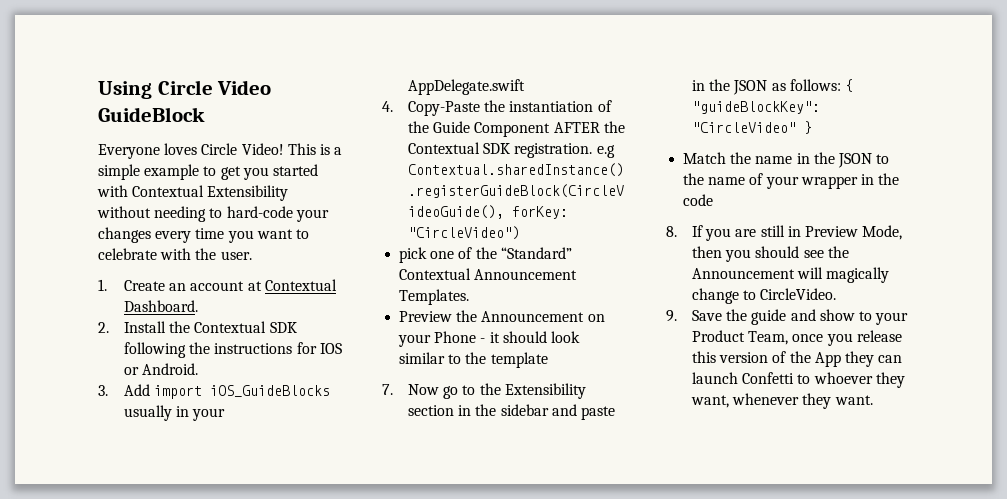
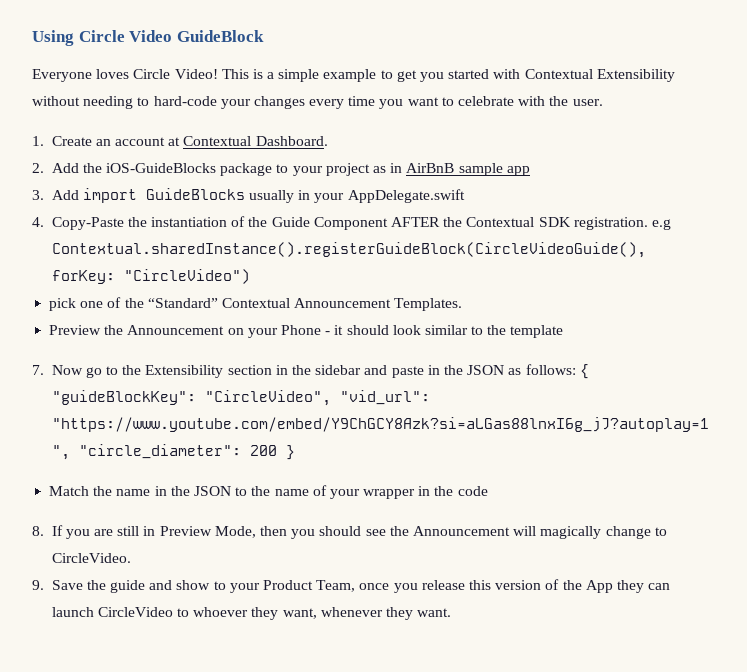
- 2. Install the Contextual SDK following the instructions for IOS or Android.
+ 2. Add the iOS-GuideBlocks package to your project as in AirBnB sample app
- 3. Add import iOS_GuideBlocks usually in your AppDelegate.swift
+ 3. Add import GuideBlocks usually in your AppDelegate.swift
- 7. Now go to the Extensibility section in the sidebar and paste in the JSON as follows: { "guideBlockKey": "CircleVideo" }
+ 7. Now go to the Extensibility section in the sidebar and paste in the JSON as follows: { "guideBlockKey": "CircleVideo", "vid_url": "https://www.youtube.com/embed/Y9ChGCY8Azk?si=aLGas88lnxI6g_jJ?autoplay=1 ", "circle_diameter": 200 }
- 9. Save the guide and show to your Product Team, once you release this version of the App they can launch Confetti to whoever they want, whenever they want.
+ 9. Save the guide and show to your Product Team, once you release this version of the App they can launch CircleVideo to whoever they want, whenever they want.

